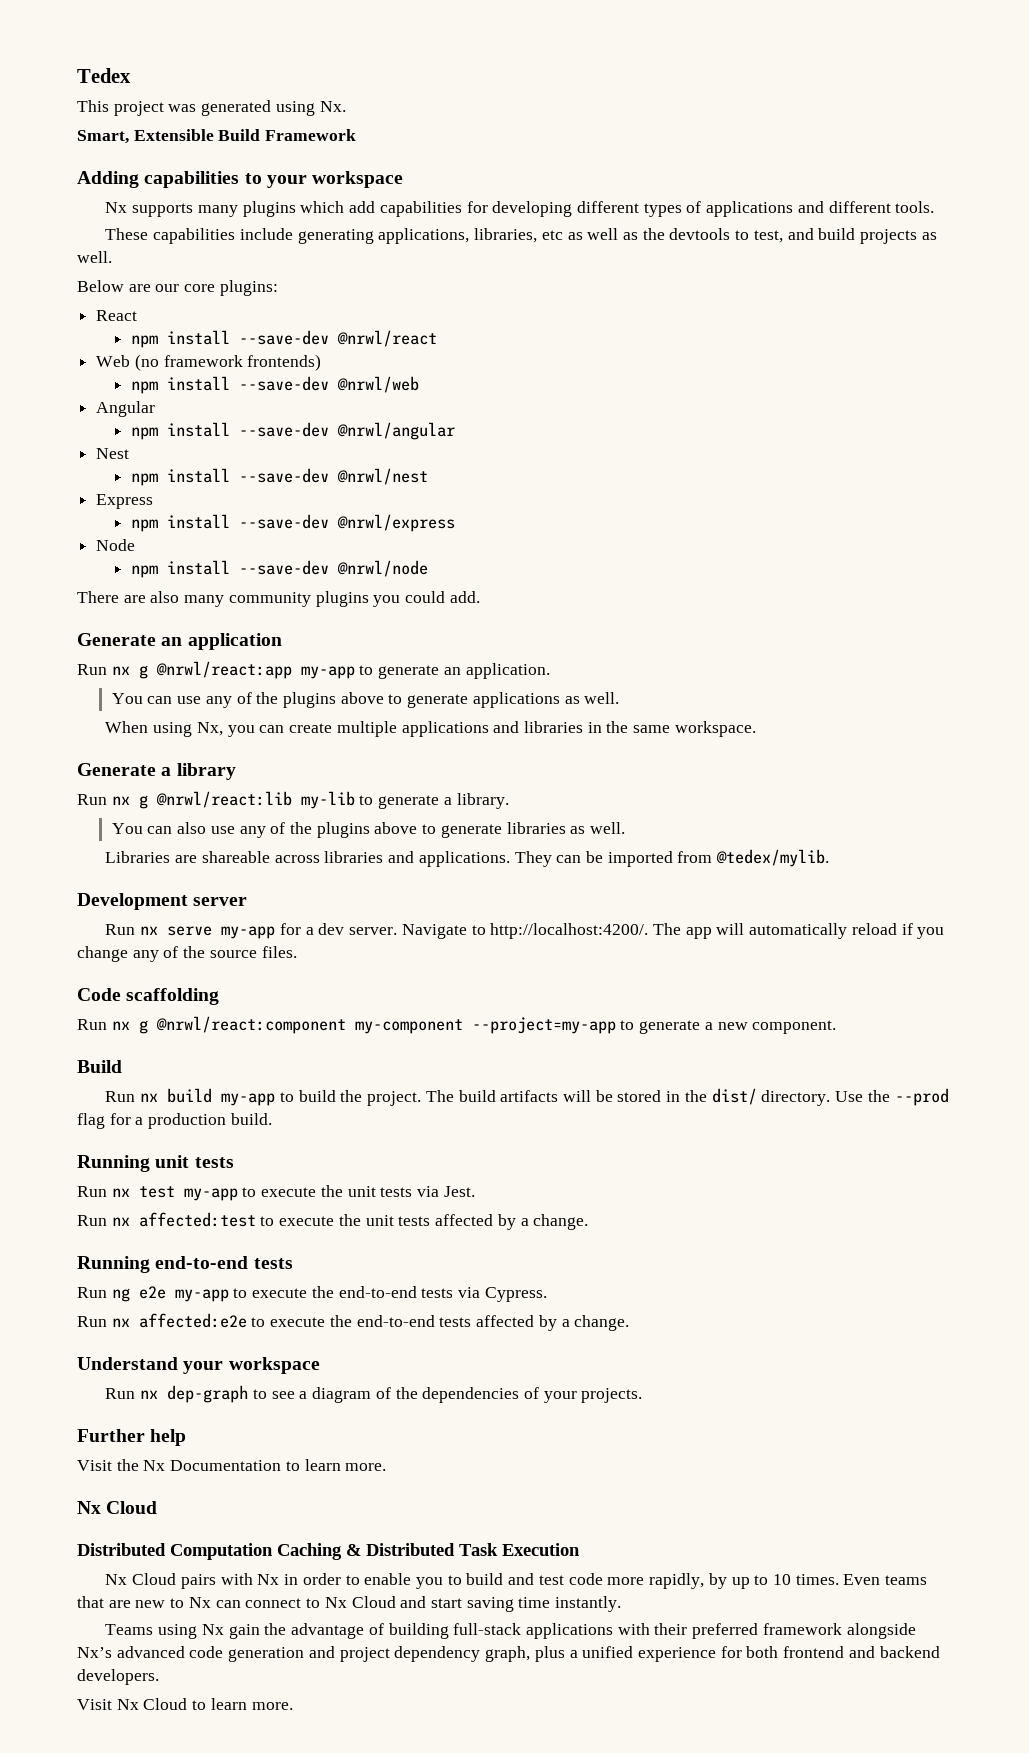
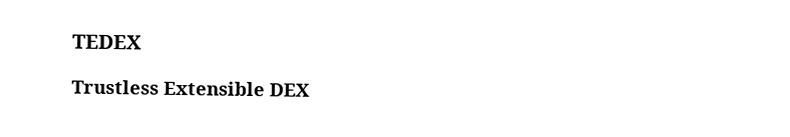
- Tedex
- This project was generated using Nx.
- Smart, Extensible Build Framework
- Adding capabilities to your workspace
- Nx supports many plugins which add capabilities for developing different types of applications and different tools.
- These capabilities include generating applications, libraries, etc as well as the devtools to test, and build projects as well.
- Below are our core plugins:
- React
- npm install --save-dev @nrwl/react
- Web (no framework frontends)
- npm install --save-dev @nrwl/web
- Angular
- npm install --save-dev @nrwl/angular
- Nest
- npm install --save-dev @nrwl/nest
- Express
- npm install --save-dev @nrwl/express
- Node
- npm install --save-dev @nrwl/node
- There are also many community plugins you could add.
- Generate an application
- Run nx g @nrwl/react:app my-app to generate an application.
- You can use any of the plugins above to generate applications as well.
- When using Nx, you can create multiple applications and libraries in the same workspace.
- Generate a library
- Run nx g @nrwl/react:lib my-lib to generate a library.
- You can also use any of the plugins above to generate libraries as well.
- Libraries are shareable across libraries and applications. They can be imported from @tedex/mylib.
- Development server
- Run nx serve my-app for a dev server. Navigate to http://localhost:4200/. The app will automatically reload if you change any of the source files.
- Code scaffolding
- Run nx g @nrwl/react:component my-component --project=my-app to generate a new component.
- Build
- Run nx build my-app to build the project. The build artifacts will be stored in the dist/ directory. Use the --prod flag for a production build.
- Running unit tests
- Run nx test my-app to execute the unit tests via Jest.
- Run nx affected:test to execute the unit tests affected by a change.
- Running end-to-end tests
- Run ng e2e my-app to execute the end-to-end tests via Cypress.
- Run nx affected:e2e to execute the end-to-end tests affected by a change.
- Understand your workspace
- Run nx dep-graph to see a diagram of the dependencies of your projects.
- Further help
- Visit the Nx Documentation to learn more.
- Nx Cloud
- Distributed Computation Caching & Distributed Task Execution
- Nx Cloud pairs with Nx in order to enable you to build and test code more rapidly, by up to 10 times. Even teams that are new to Nx can connect to Nx Cloud and start saving time instantly.
- Teams using Nx gain the advantage of building full-stack applications with their preferred framework alongside Nx’s advanced code generation and project dependency graph, plus a unified experience for both frontend and backend developers.
- Visit Nx Cloud to learn more.
+ TEDEX
+ Trustless Extensible DEX

